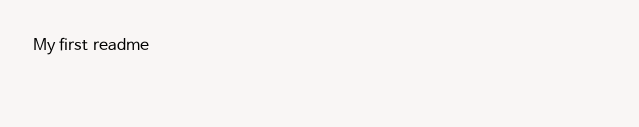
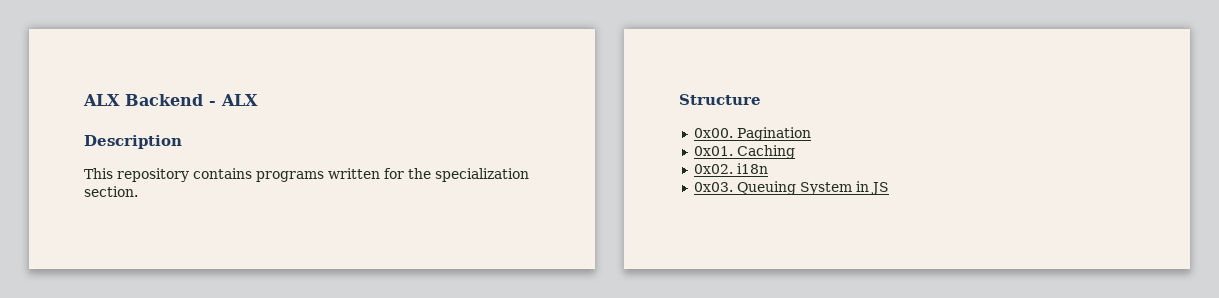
- My first readme
+ ALX Backend - ALX
+ Description
+ This repository contains programs written for the specialization section.
+ Structure
+ 0x00. Pagination
+ 0x01. Caching
+ 0x02. i18n
+ 0x03. Queuing System in JS

